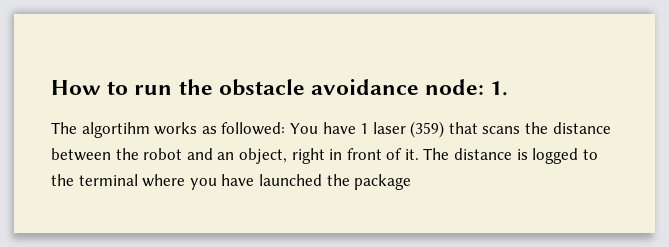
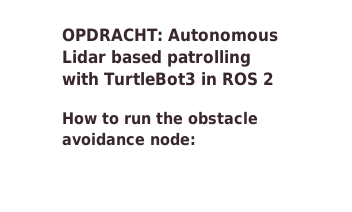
+ OPDRACHT: Autonomous Lidar based patrolling with TurtleBot3 in ROS 2
- How to run the obstacle avoidance node: 1.
- The algortihm works as followed: You have 1 laser (359) that scans the distance between the robot and an object, right in front of it. The distance is logged to the terminal where you have launched the package
+ How to run the obstacle avoidance node:

